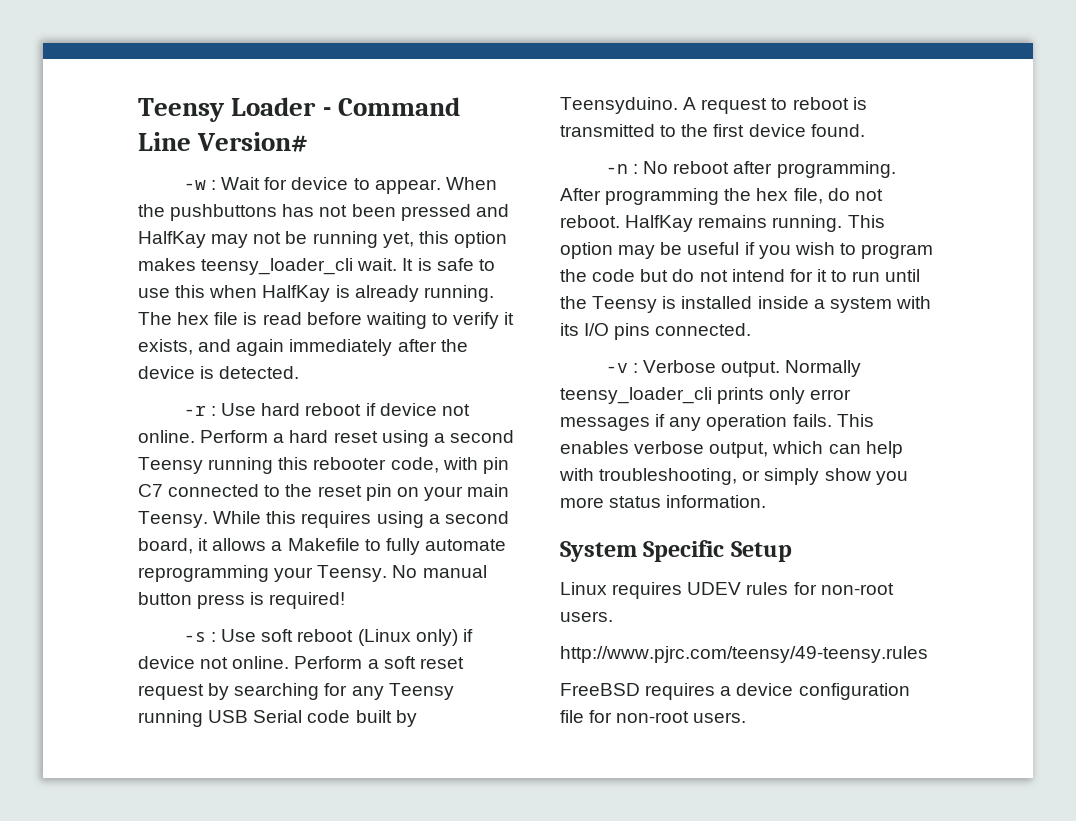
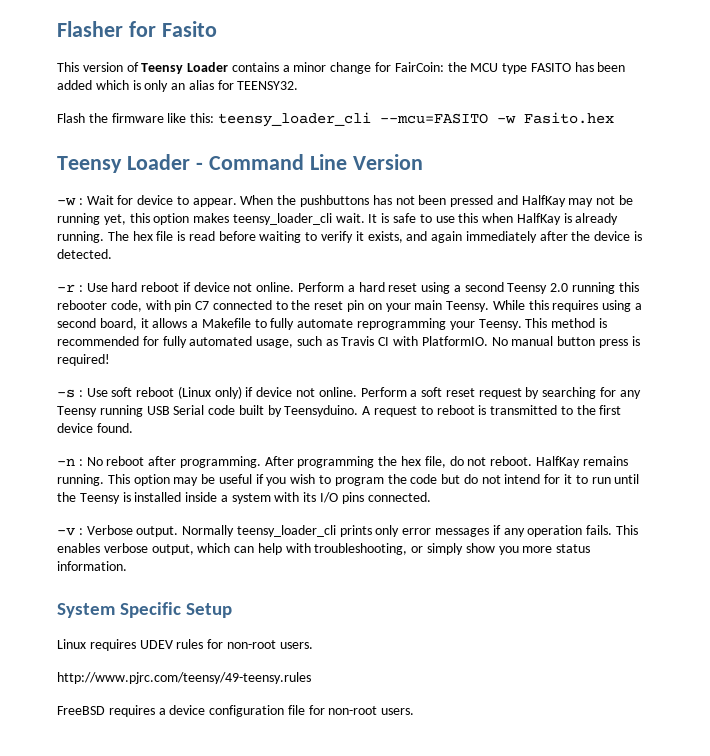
+ Flasher for Fasito
+ This version of Teensy Loader contains a minor change for FairCoin: the MCU type FASITO has been added which is only an alias for TEENSY32.
+ Flash the firmware like this: teensy_loader_cli --mcu=FASITO -w Fasito.hex
- Teensy Loader - Command Line Version#
+ Teensy Loader - Command Line Version
- Perform a hard reset using a second Teensy running this rebooter code, with pin C7 connected to the reset pin on your main Teensy.
+ Perform a hard reset using a second Teensy 2.0 running this rebooter code, with pin C7 connected to the reset pin on your main Teensy.
+ This method is recommended for fully automated usage, such as Travis CI with PlatformIO.

